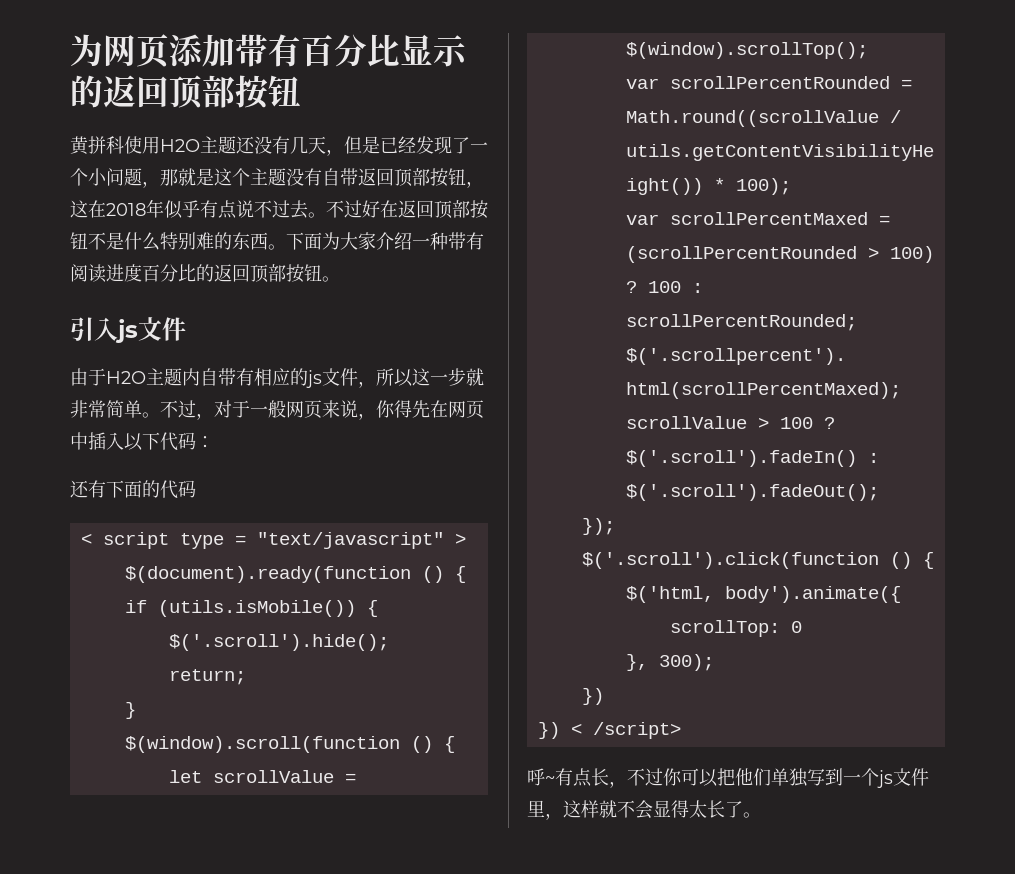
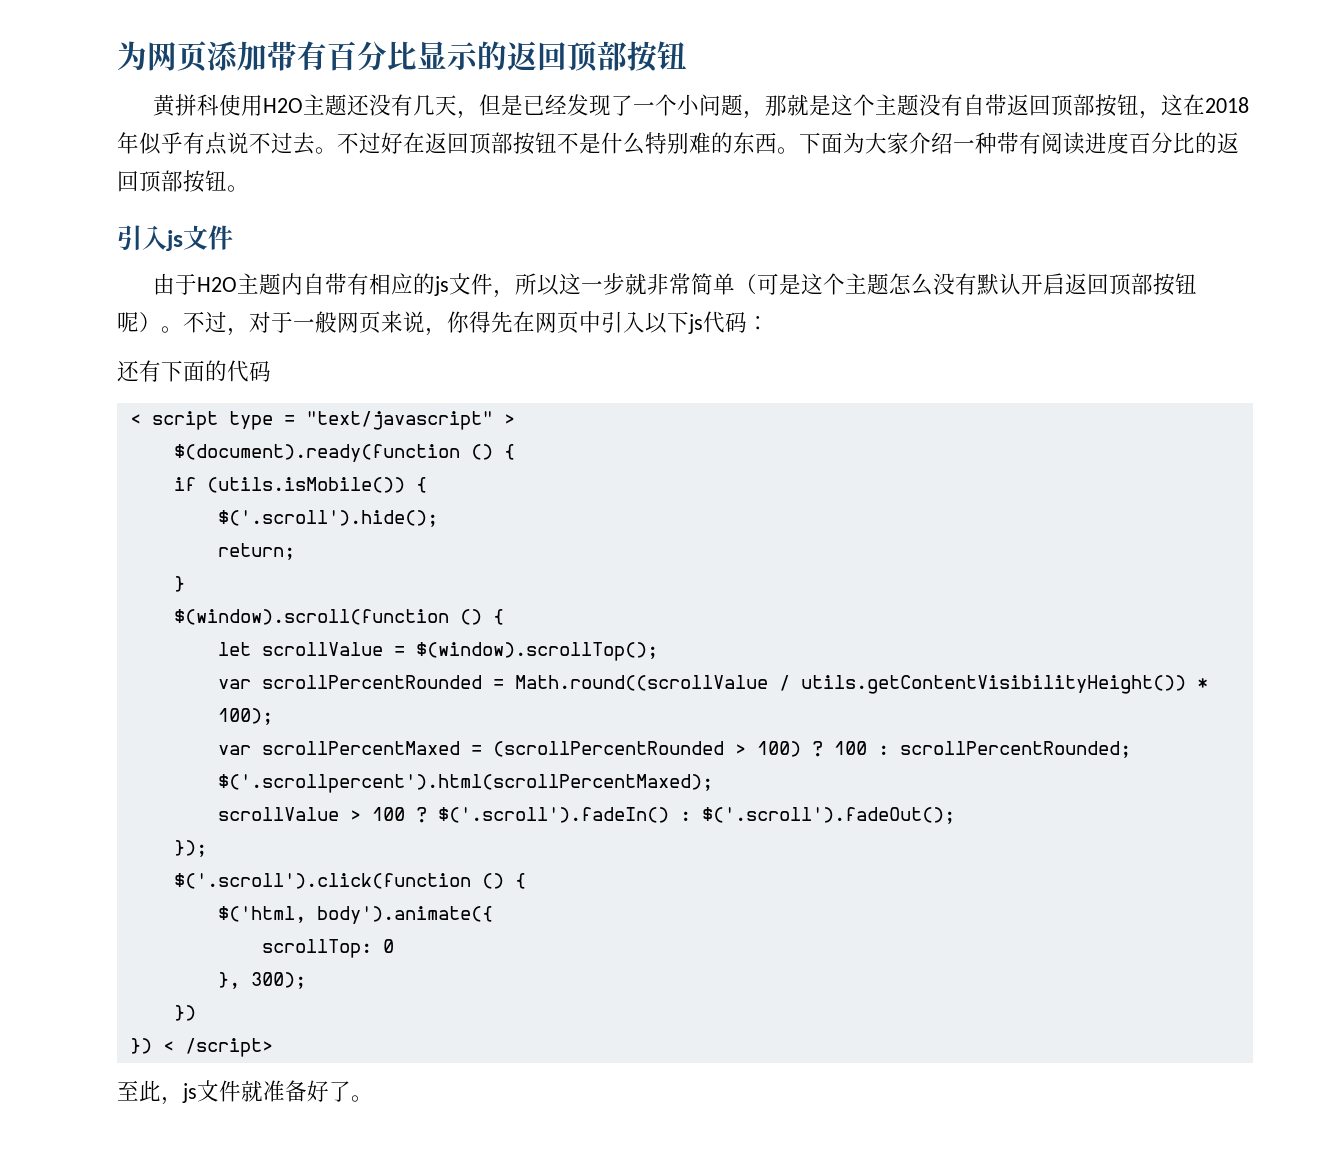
- 由于H2O主题内自带有相应的js文件，所以这一步就非常简单。
+ 由于H2O主题内自带有相应的js文件，所以这一步就非常简单（可是这个主题怎么没有默认开启返回顶部按钮呢）。
- 不过，对于一般网页来说，你得先在网页中插入以下代码：
+ 不过，对于一般网页来说，你得先在网页中引入以下js代码：
- 呼~有点长，不过你可以把他们单独写到一个js文件里，这样就不会显得太长了。
+ 至此，js文件就准备好了。

